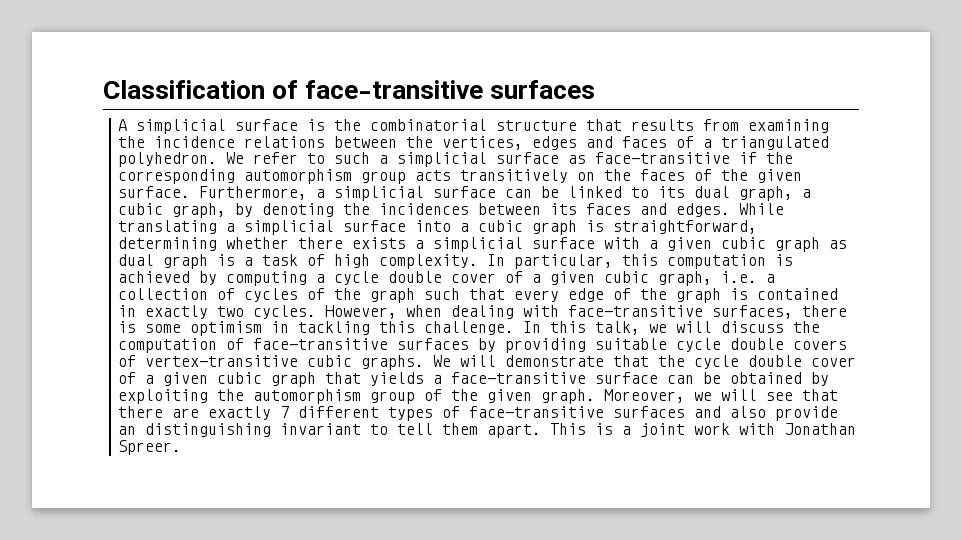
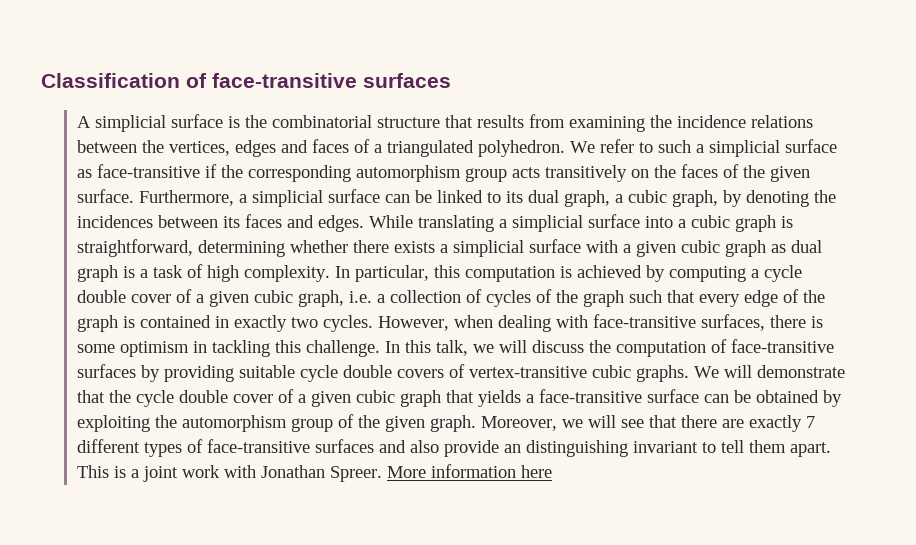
+ More information here

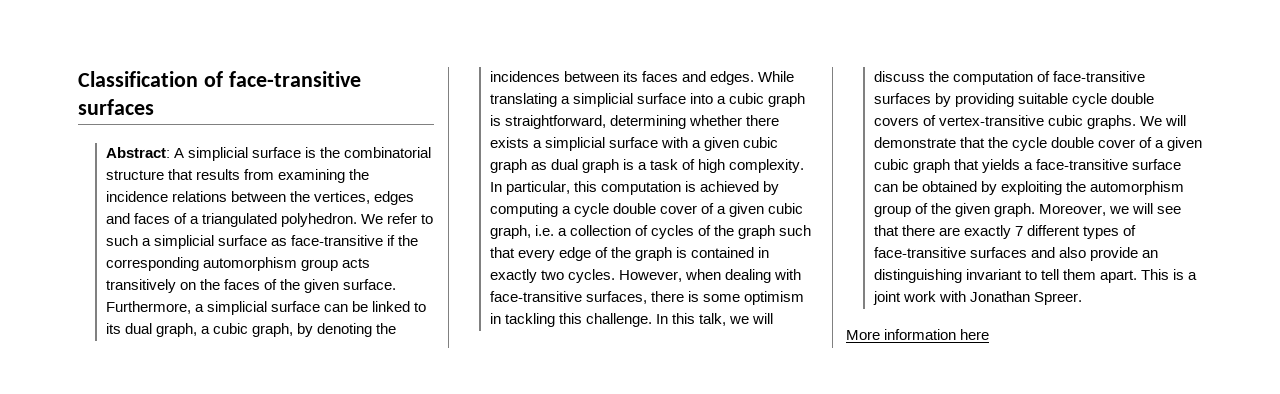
- A simplicial surface is the combinatorial structure that results from examining the incidence relations between the vertices, edges and faces of a triangulated polyhedron.
+ Abstract: A simplicial surface is the combinatorial structure that results from examining the incidence relations between the vertices, edges and faces of a triangulated polyhedron.
- This is a joint work with Jonathan Spreer. More information here
+ This is a joint work with Jonathan Spreer.
+ More information here

